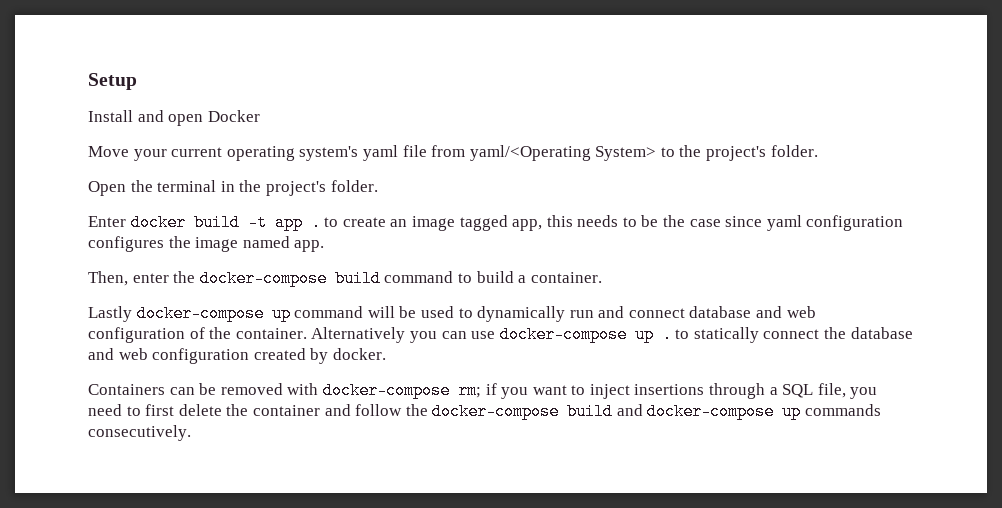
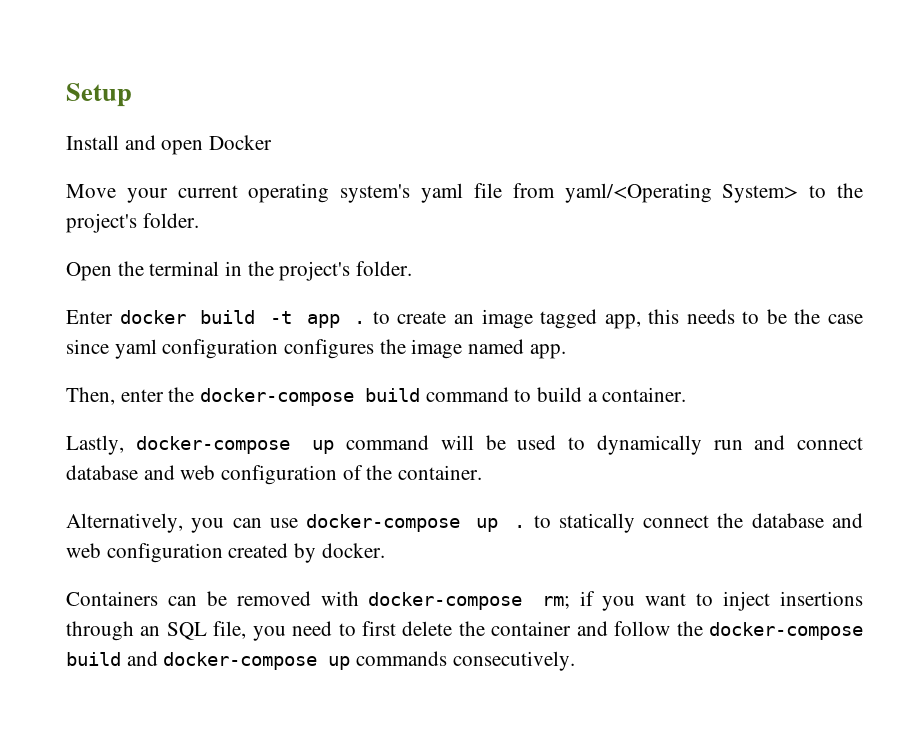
- Lastly docker-compose up command will be used to dynamically run and connect database and web configuration of the container. Alternatively you can use docker-compose up . to statically connect the database and web configuration created by docker.
+ Lastly, docker-compose up command will be used to dynamically run and connect database and web configuration of the container.
+ Alternatively, you can use docker-compose up . to statically connect the database and web configuration created by docker.
- Containers can be removed with docker-compose rm; if you want to inject insertions through a SQL file, you need to first delete the container and follow the docker-compose build and docker-compose up commands consecutively.
+ Containers can be removed with docker-compose rm; if you want to inject insertions through an SQL file, you need to first delete the container and follow the docker-compose build and docker-compose up commands consecutively.

